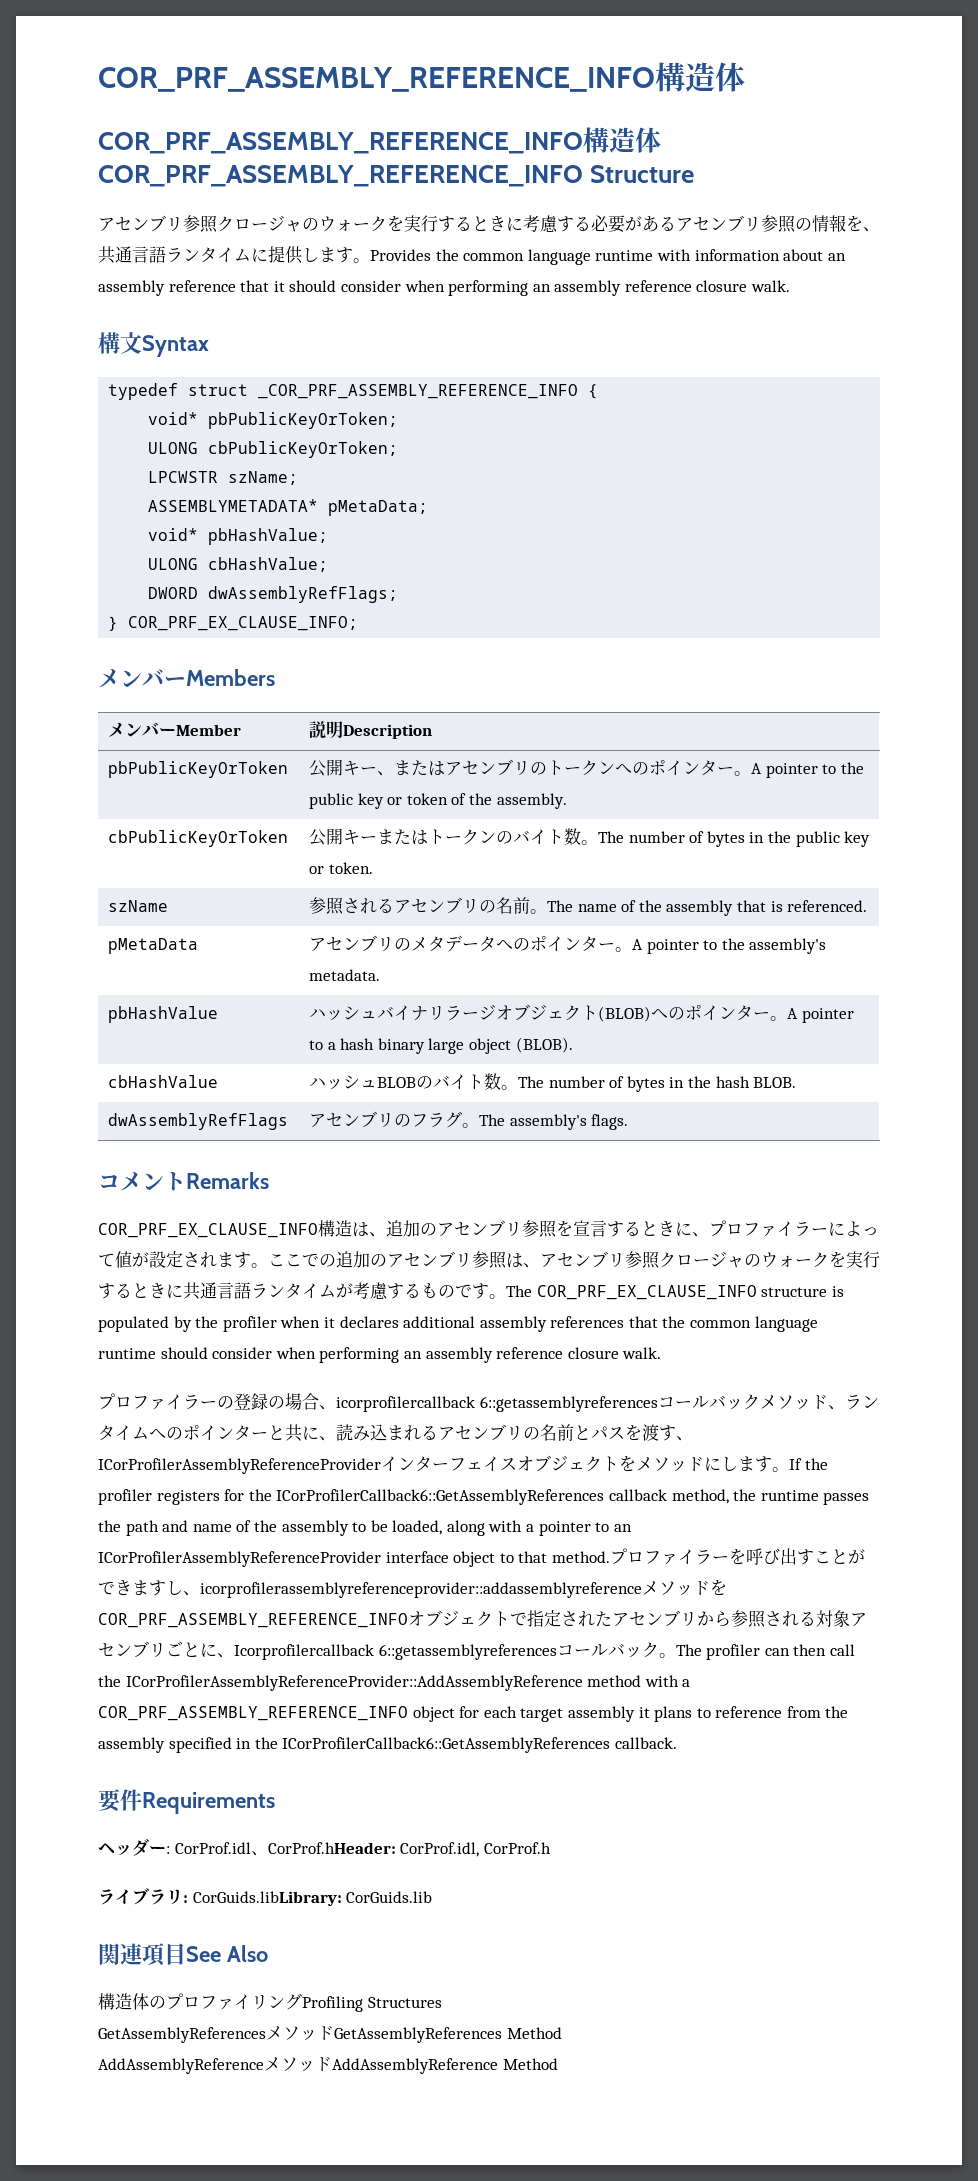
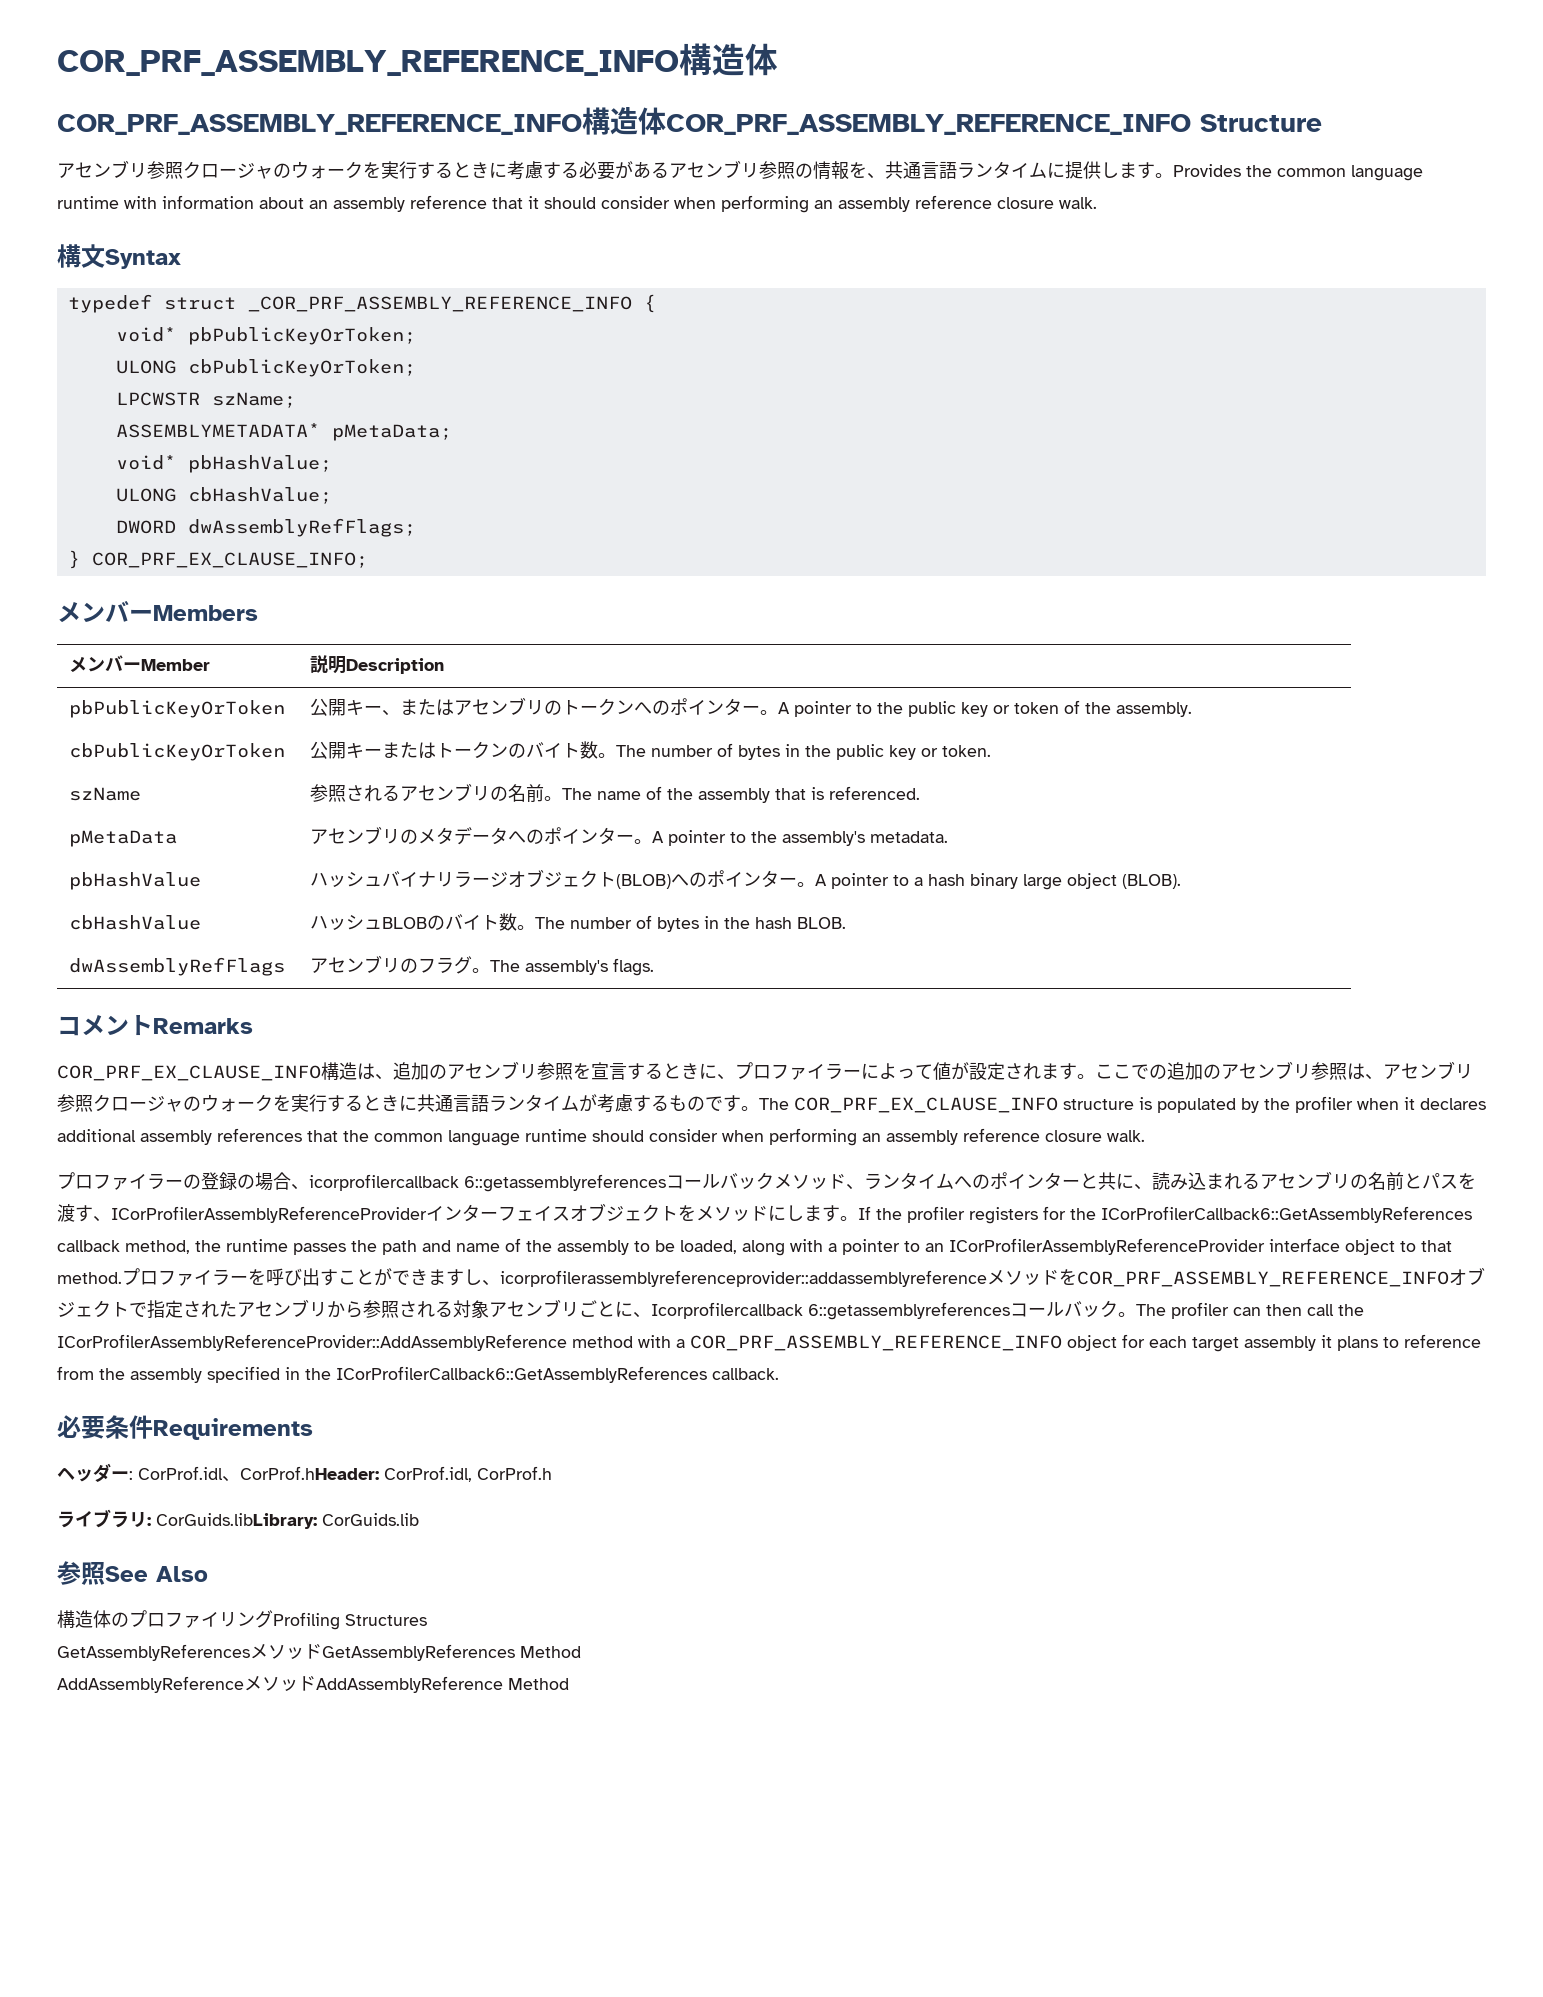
- 要件Requirements
+ 必要条件Requirements
- 関連項目See Also
+ 参照See Also

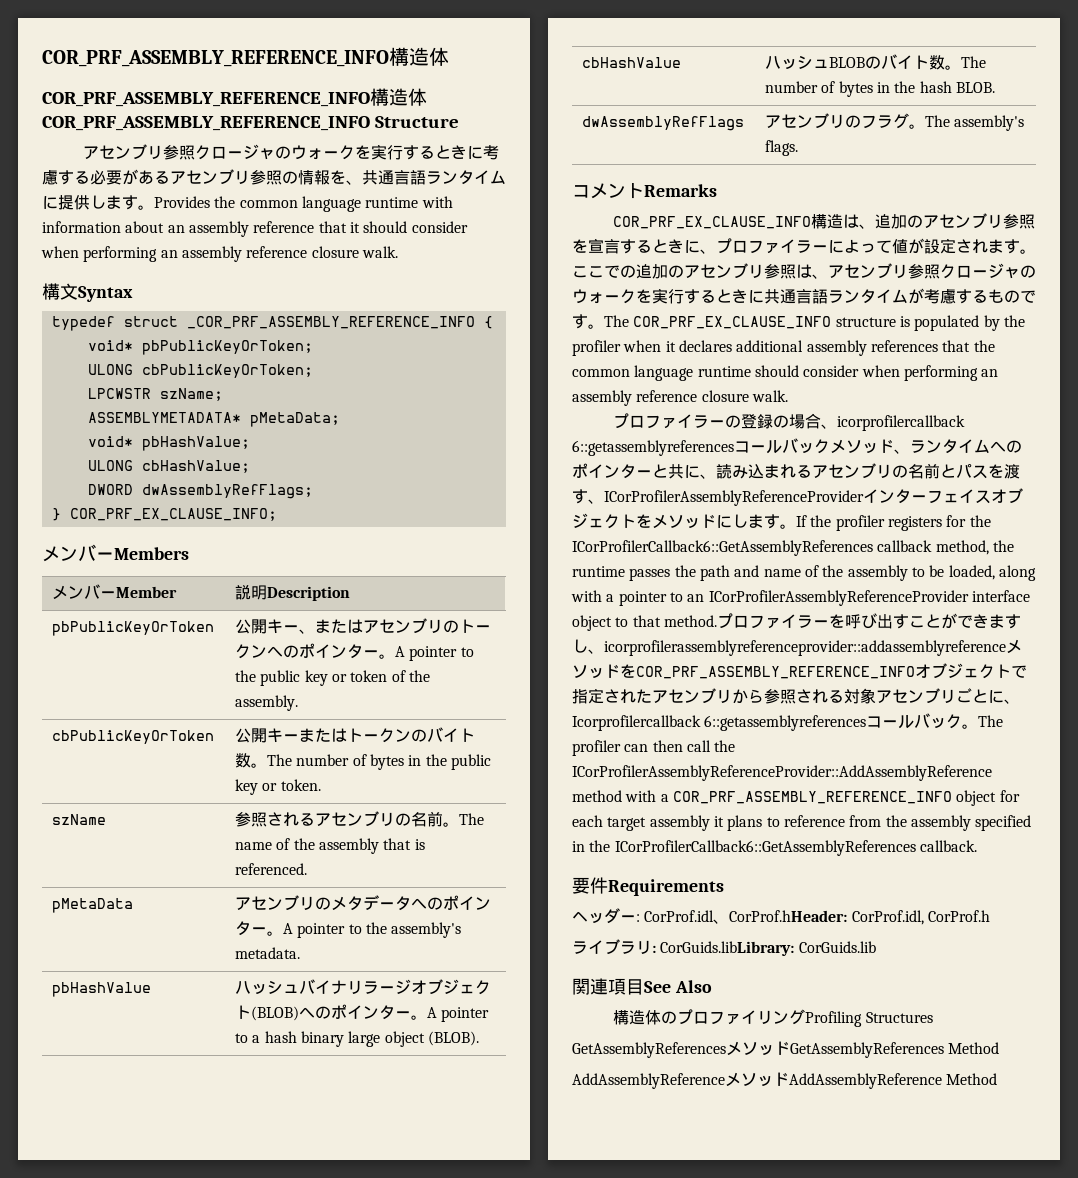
- 必要条件Requirements
+ 要件Requirements
- 参照See Also
+ 関連項目See Also

